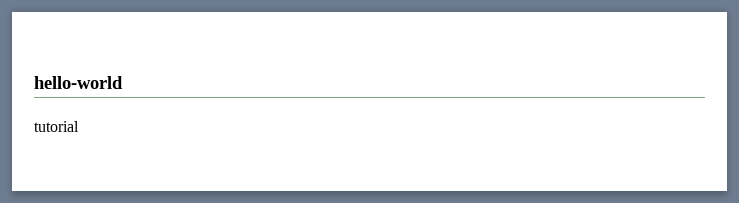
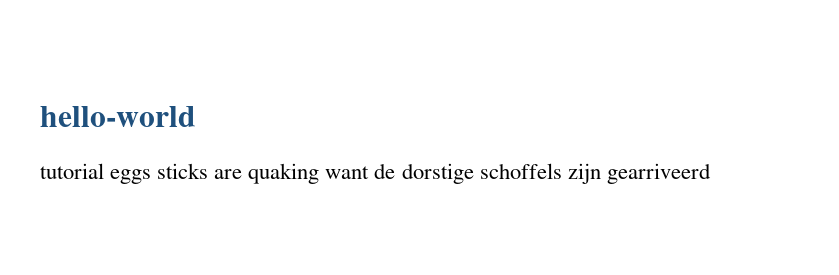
- tutorial
+ tutorial eggs sticks are quaking want de dorstige schoffels zijn gearriveerd

